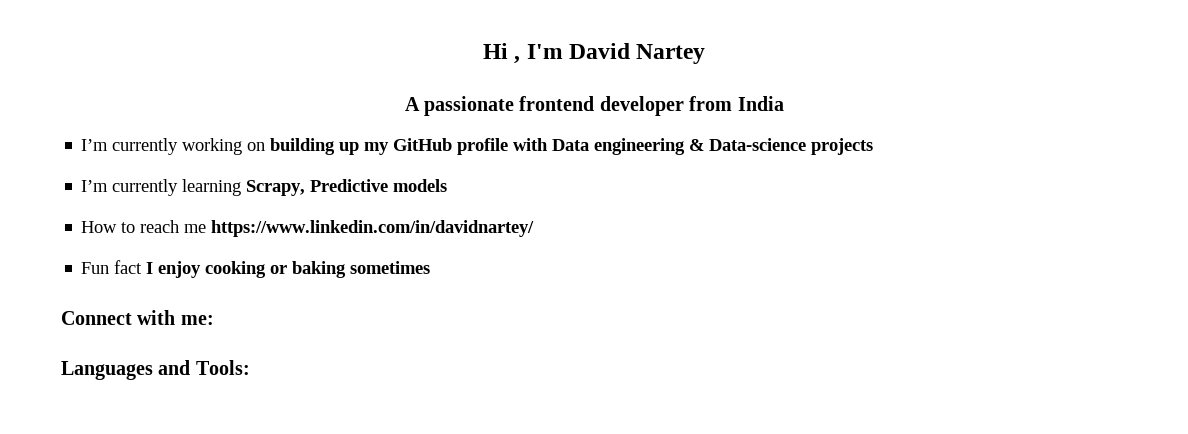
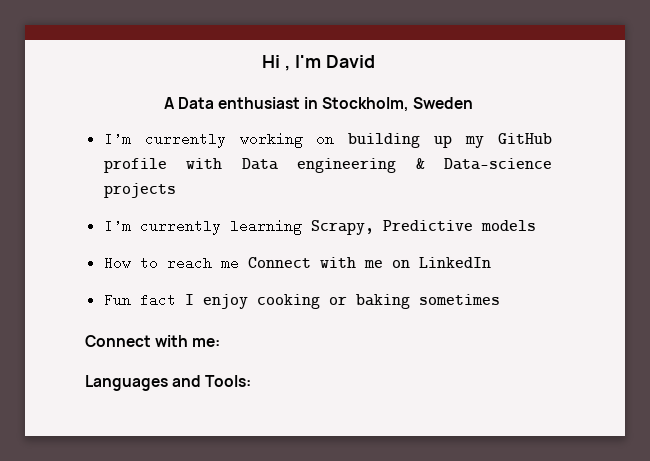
- Hi , I'm David Nartey
+ Hi , I'm David
- A passionate frontend developer from India
+ A Data enthusiast in Stockholm, Sweden
- How to reach me https://www.linkedin.com/in/davidnartey/
+ How to reach me Connect with me on LinkedIn

